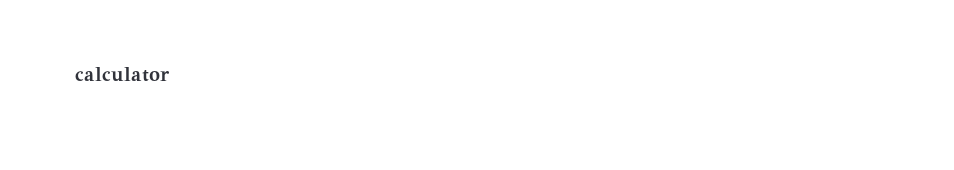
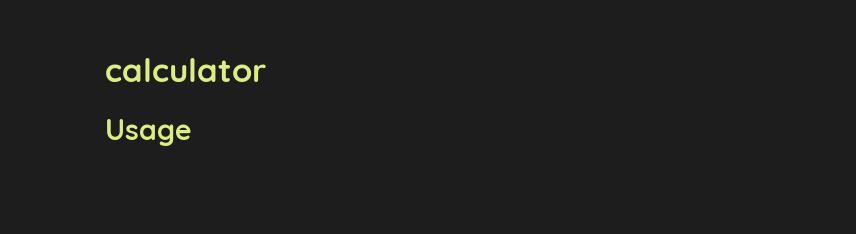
+ Usage

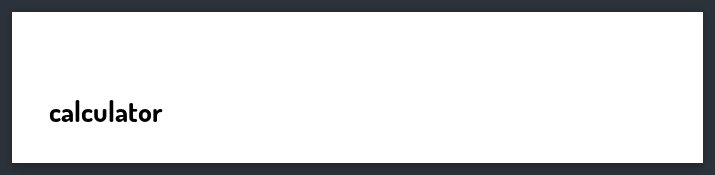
- Usage

